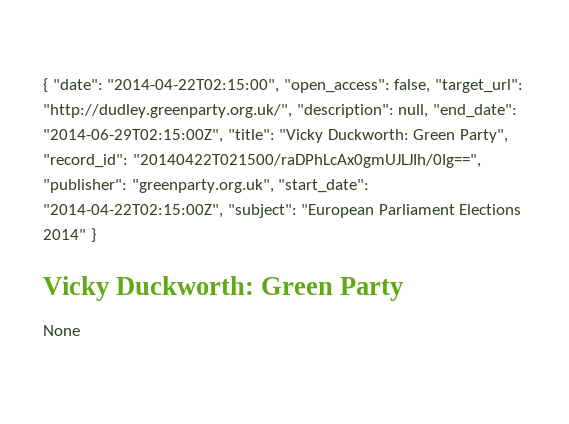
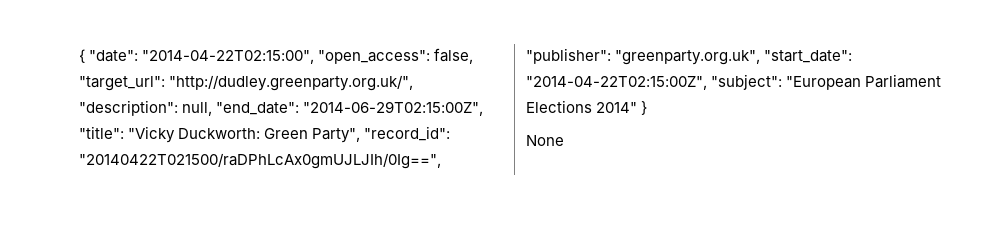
- Vicky Duckworth: Green Party

